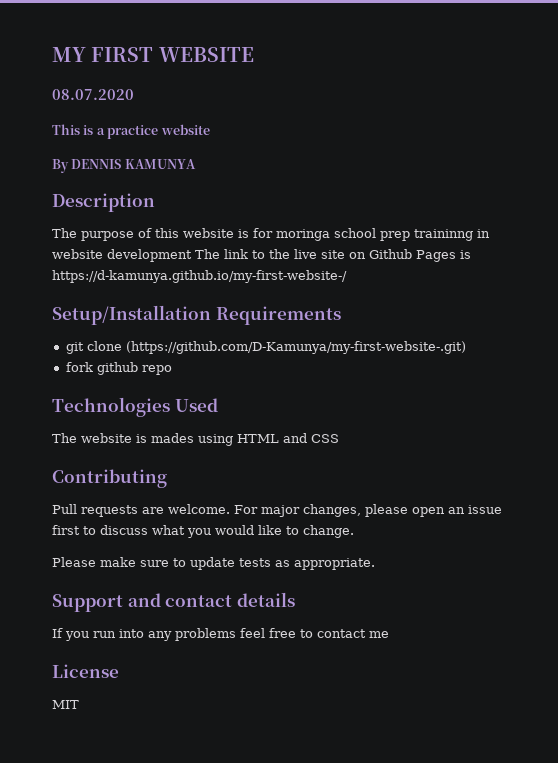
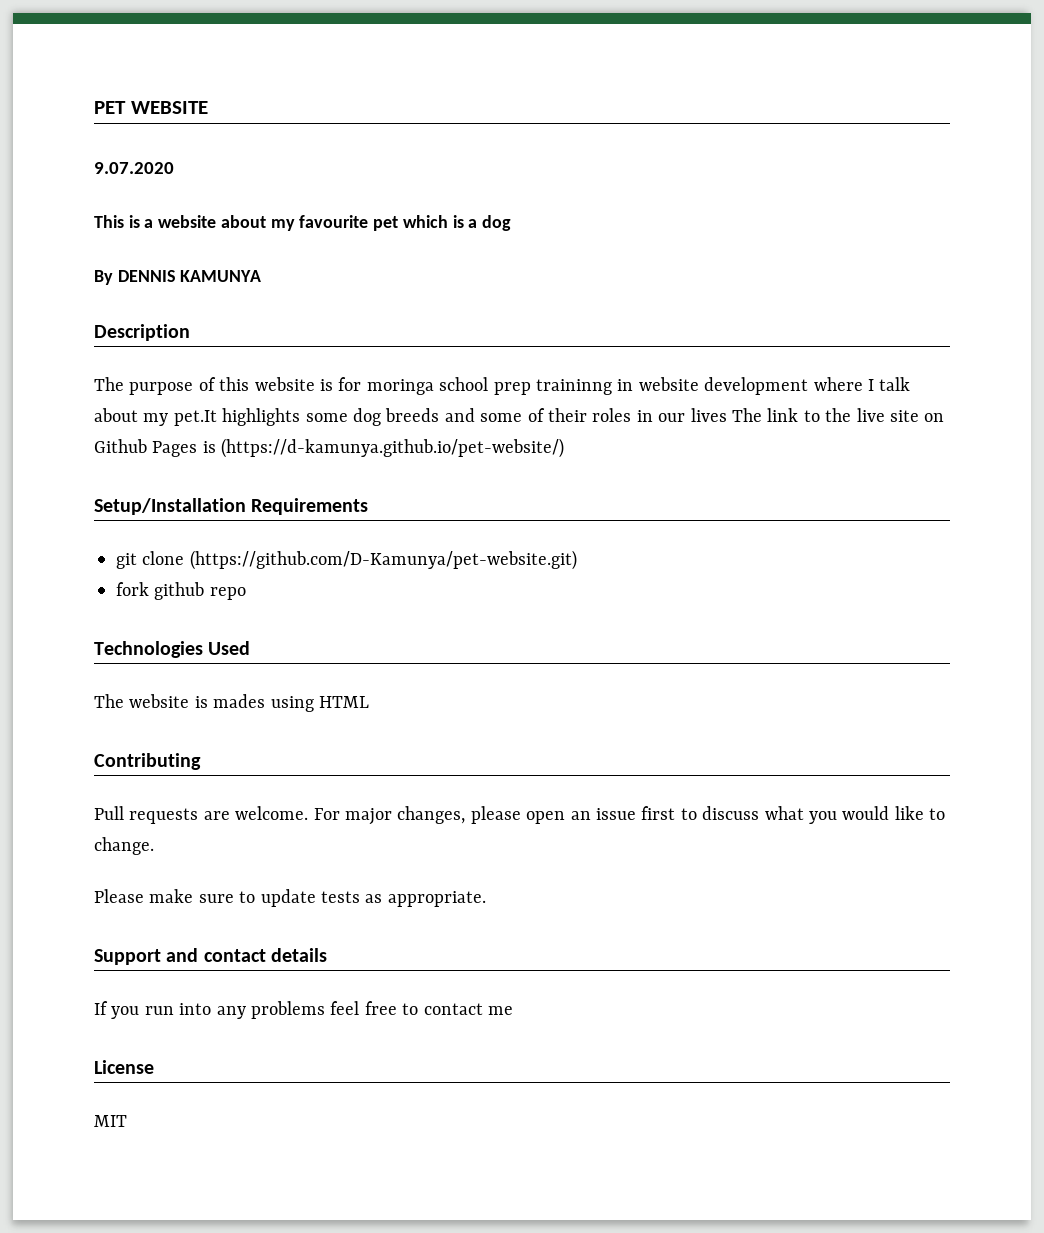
- MY FIRST WEBSITE
+ PET WEBSITE
- 08.07.2020
+ 9.07.2020
- This is a practice website
+ This is a website about my favourite pet which is a dog
- The purpose of this website is for moringa school prep traininng in website development The link to the live site on Github Pages is https://d-kamunya.github.io/my-first-website-/
+ The purpose of this website is for moringa school prep traininng in website development where I talk about my pet.It highlights some dog breeds and some of their roles in our lives The link to the live site on Github Pages is (https://d-kamunya.github.io/pet-website/)
- git clone (https://github.com/D-Kamunya/my-first-website-.git)
+ git clone (https://github.com/D-Kamunya/pet-website.git)
- The website is mades using HTML and CSS
+ The website is mades using HTML

